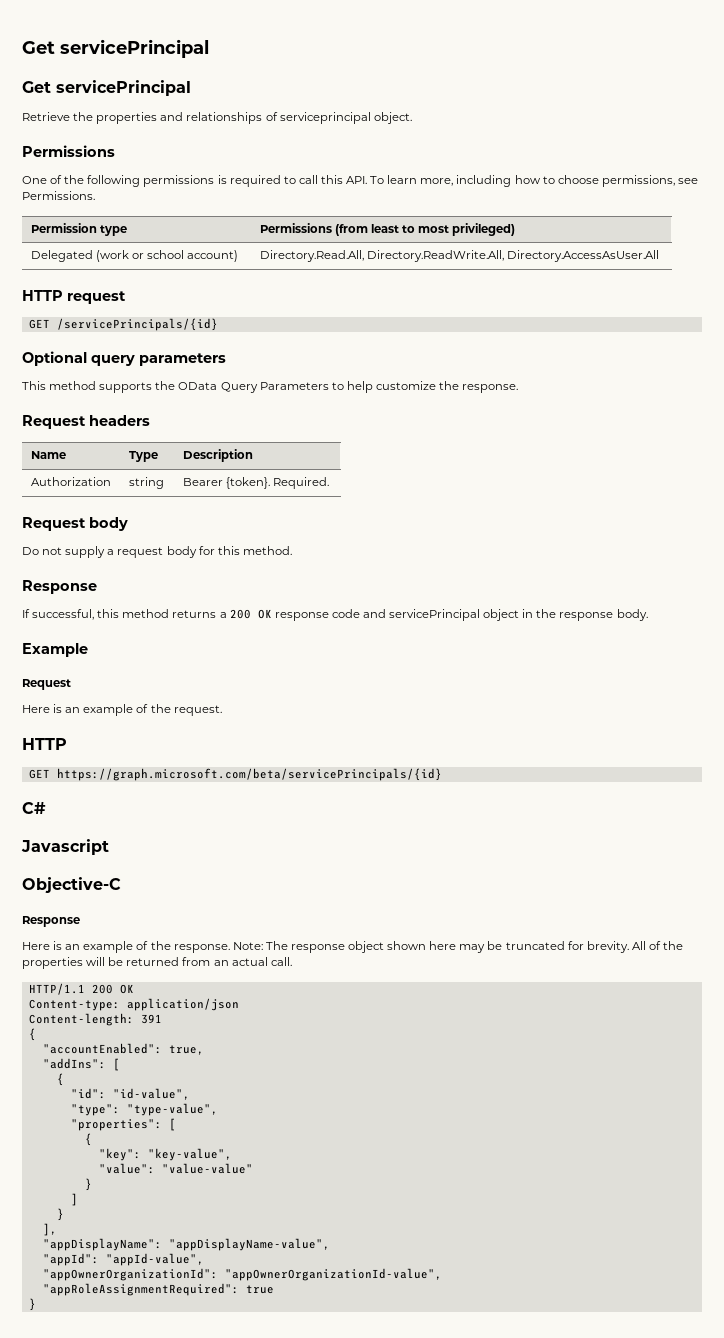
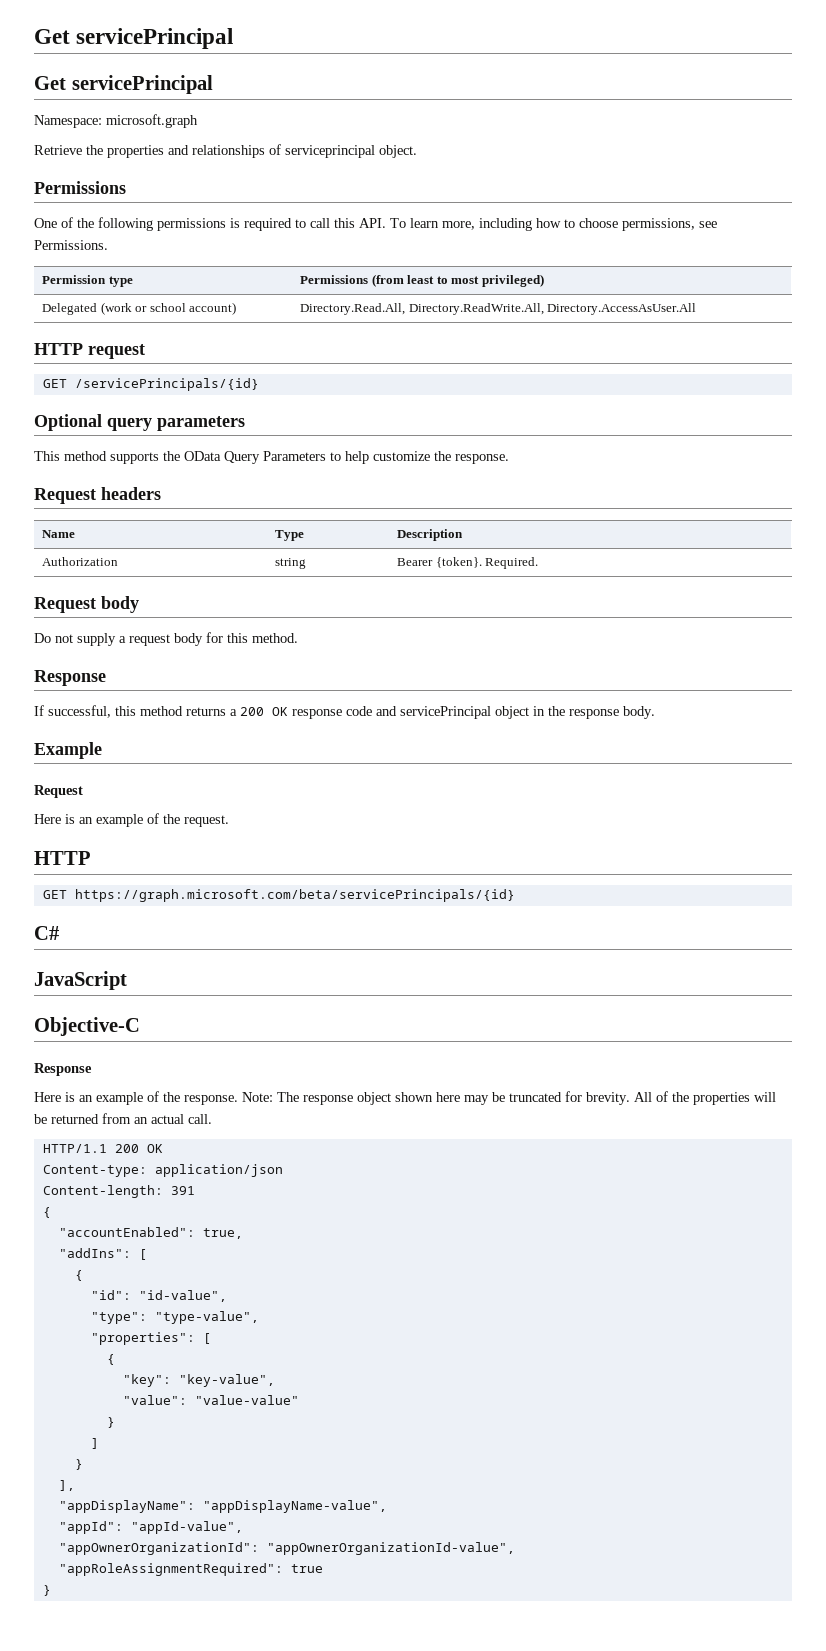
+ Namespace: microsoft.graph
- Javascript
+ JavaScript

